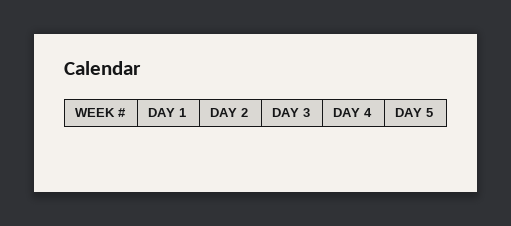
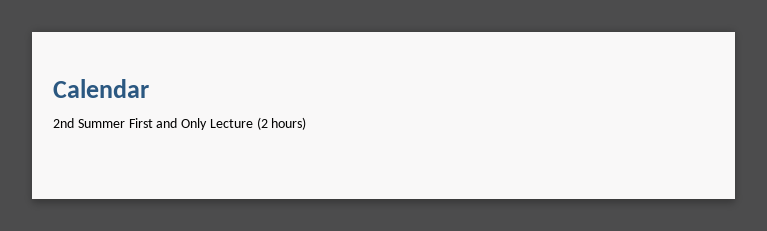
- WEEK # | DAY 1 | DAY 2 | DAY 3 | DAY 4 | DAY 5
+ 2nd Summer First and Only Lecture (2 hours)

